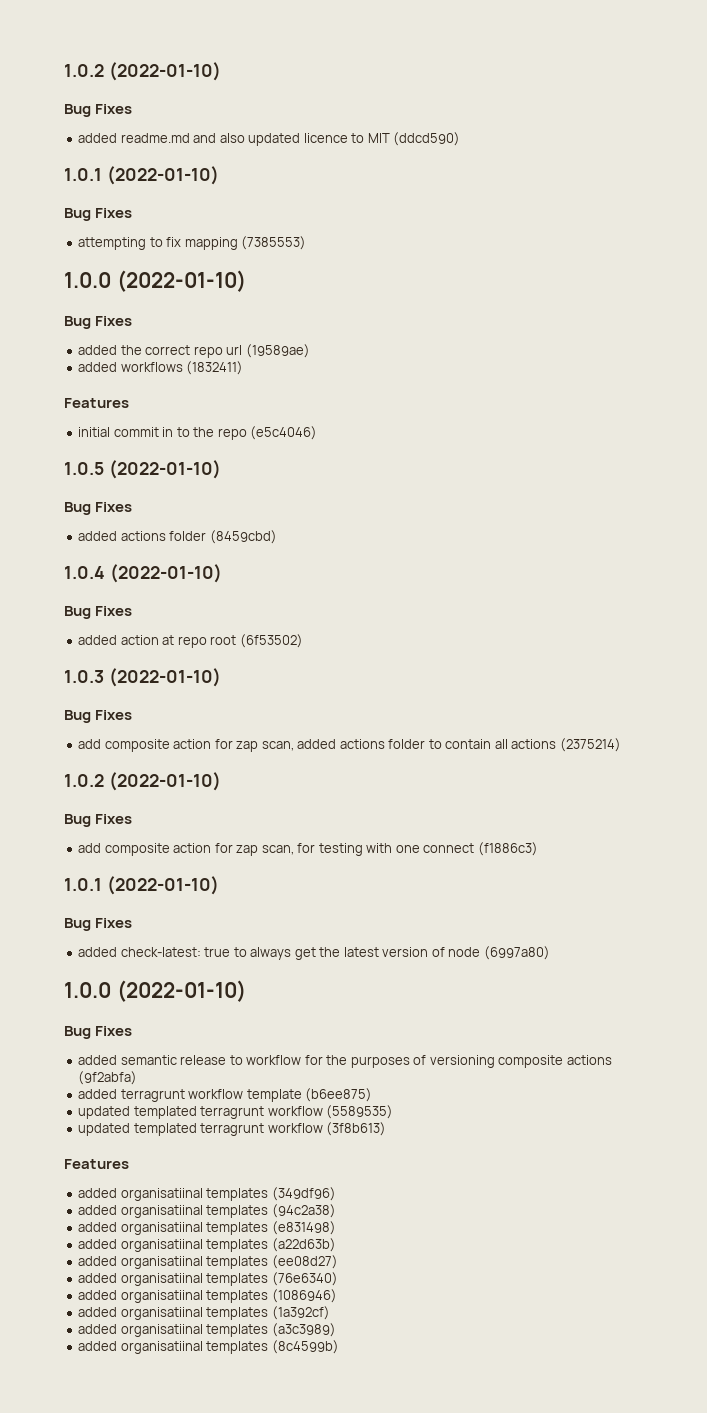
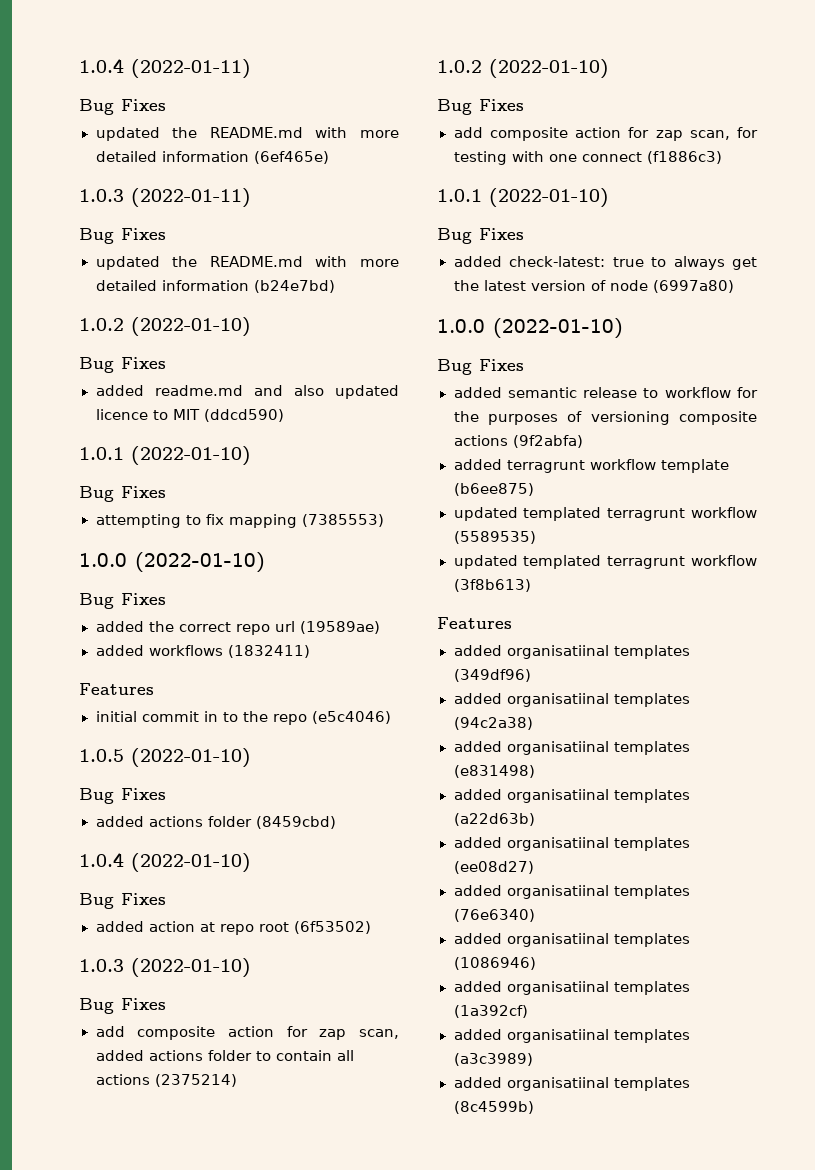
+ 1.0.4 (2022-01-11)
+ Bug Fixes
+ updated the README.md with more detailed information (6ef465e)
+ 1.0.3 (2022-01-11)
+ Bug Fixes
+ updated the README.md with more detailed information (b24e7bd)

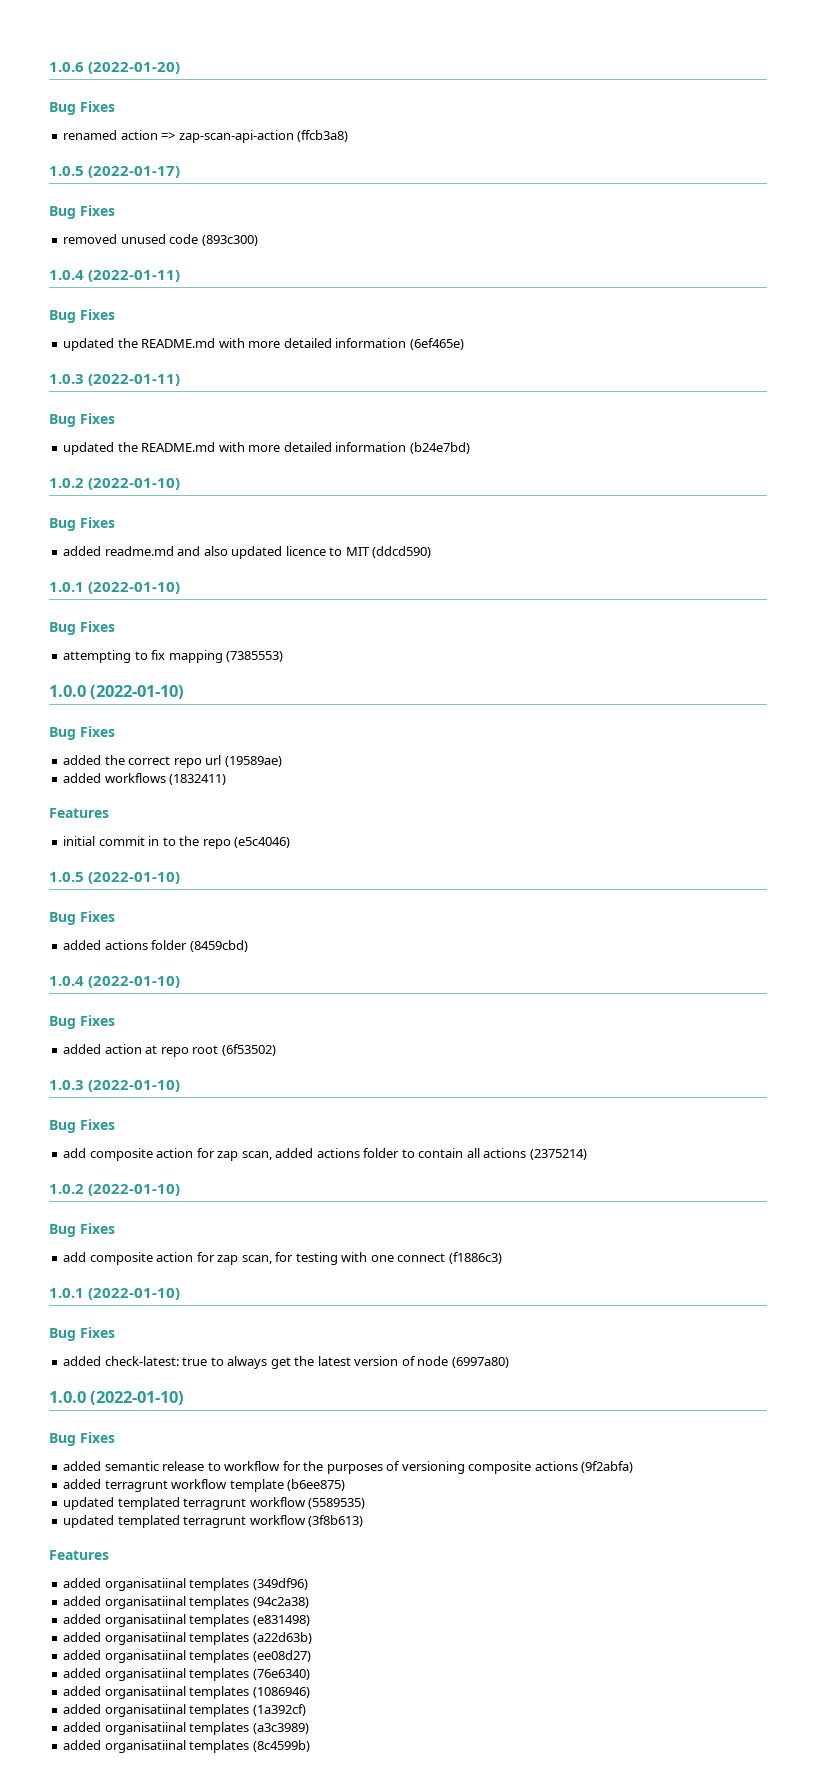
+ 1.0.6 (2022-01-20)
+ Bug Fixes
+ renamed action => zap-scan-api-action (ffcb3a8)
+ 1.0.5 (2022-01-17)
+ Bug Fixes
+ removed unused code (893c300)

